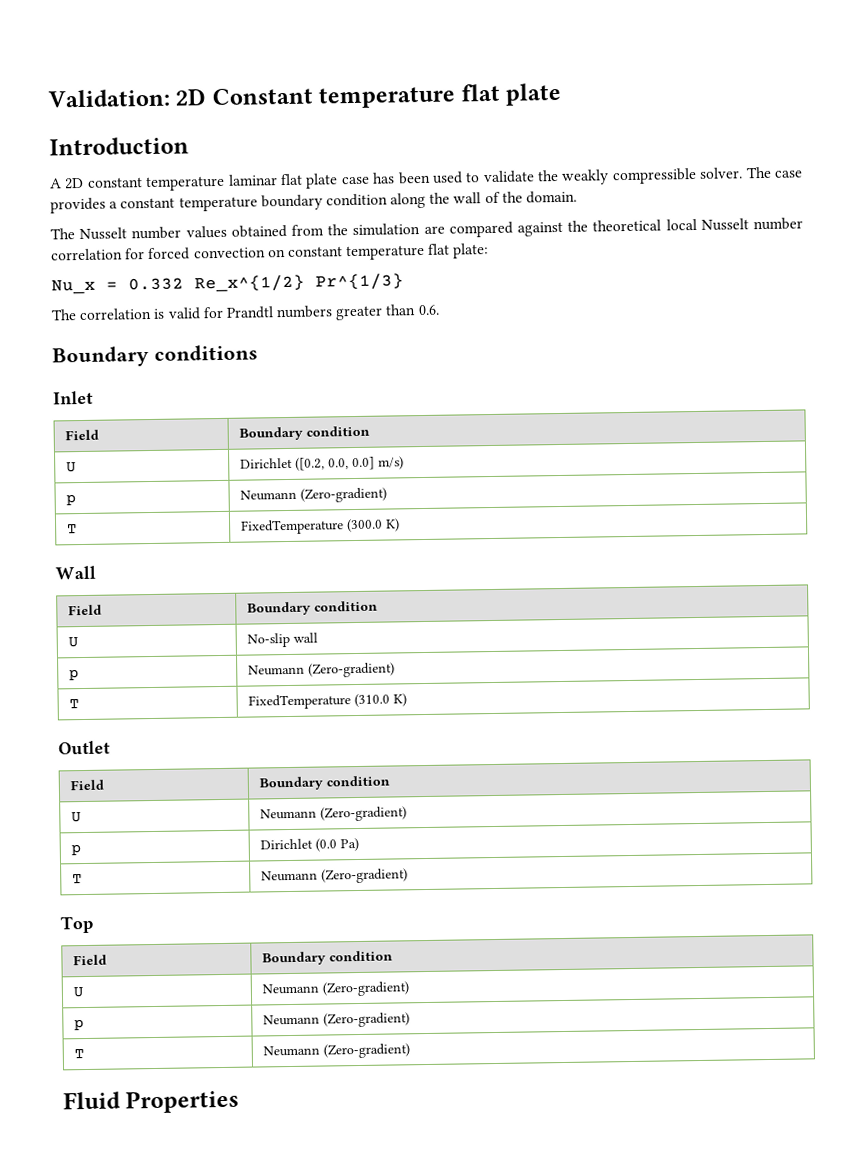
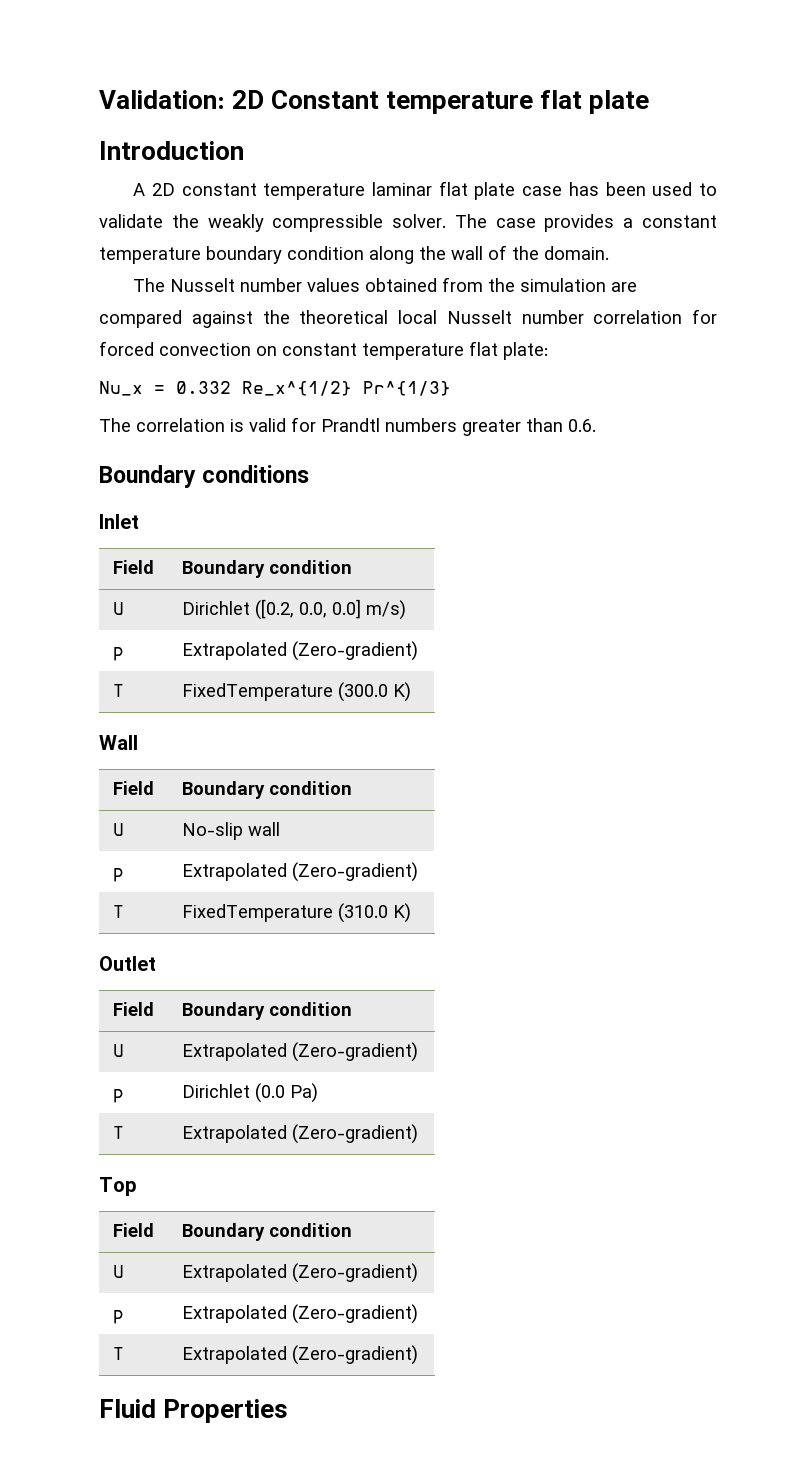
  U | Dirichlet ([0.2, 0.0, 0.0] m/s)
- p | Neumann (Zero-gradient)
+ p | Extrapolated (Zero-gradient)
  U | No-slip wall
- p | Neumann (Zero-gradient)
+ p | Extrapolated (Zero-gradient)
  Outlet
  Field | Boundary condition
- U | Neumann (Zero-gradient)
+ U | Extrapolated (Zero-gradient)
  p | Dirichlet (0.0 Pa)
- T | Neumann (Zero-gradient)
+ T | Extrapolated (Zero-gradient)
  Top
  Field | Boundary condition
- U | Neumann (Zero-gradient)
- p | Neumann (Zero-gradient)
- T | Neumann (Zero-gradient)
+ U | Extrapolated (Zero-gradient)
+ p | Extrapolated (Zero-gradient)
+ T | Extrapolated (Zero-gradient)

